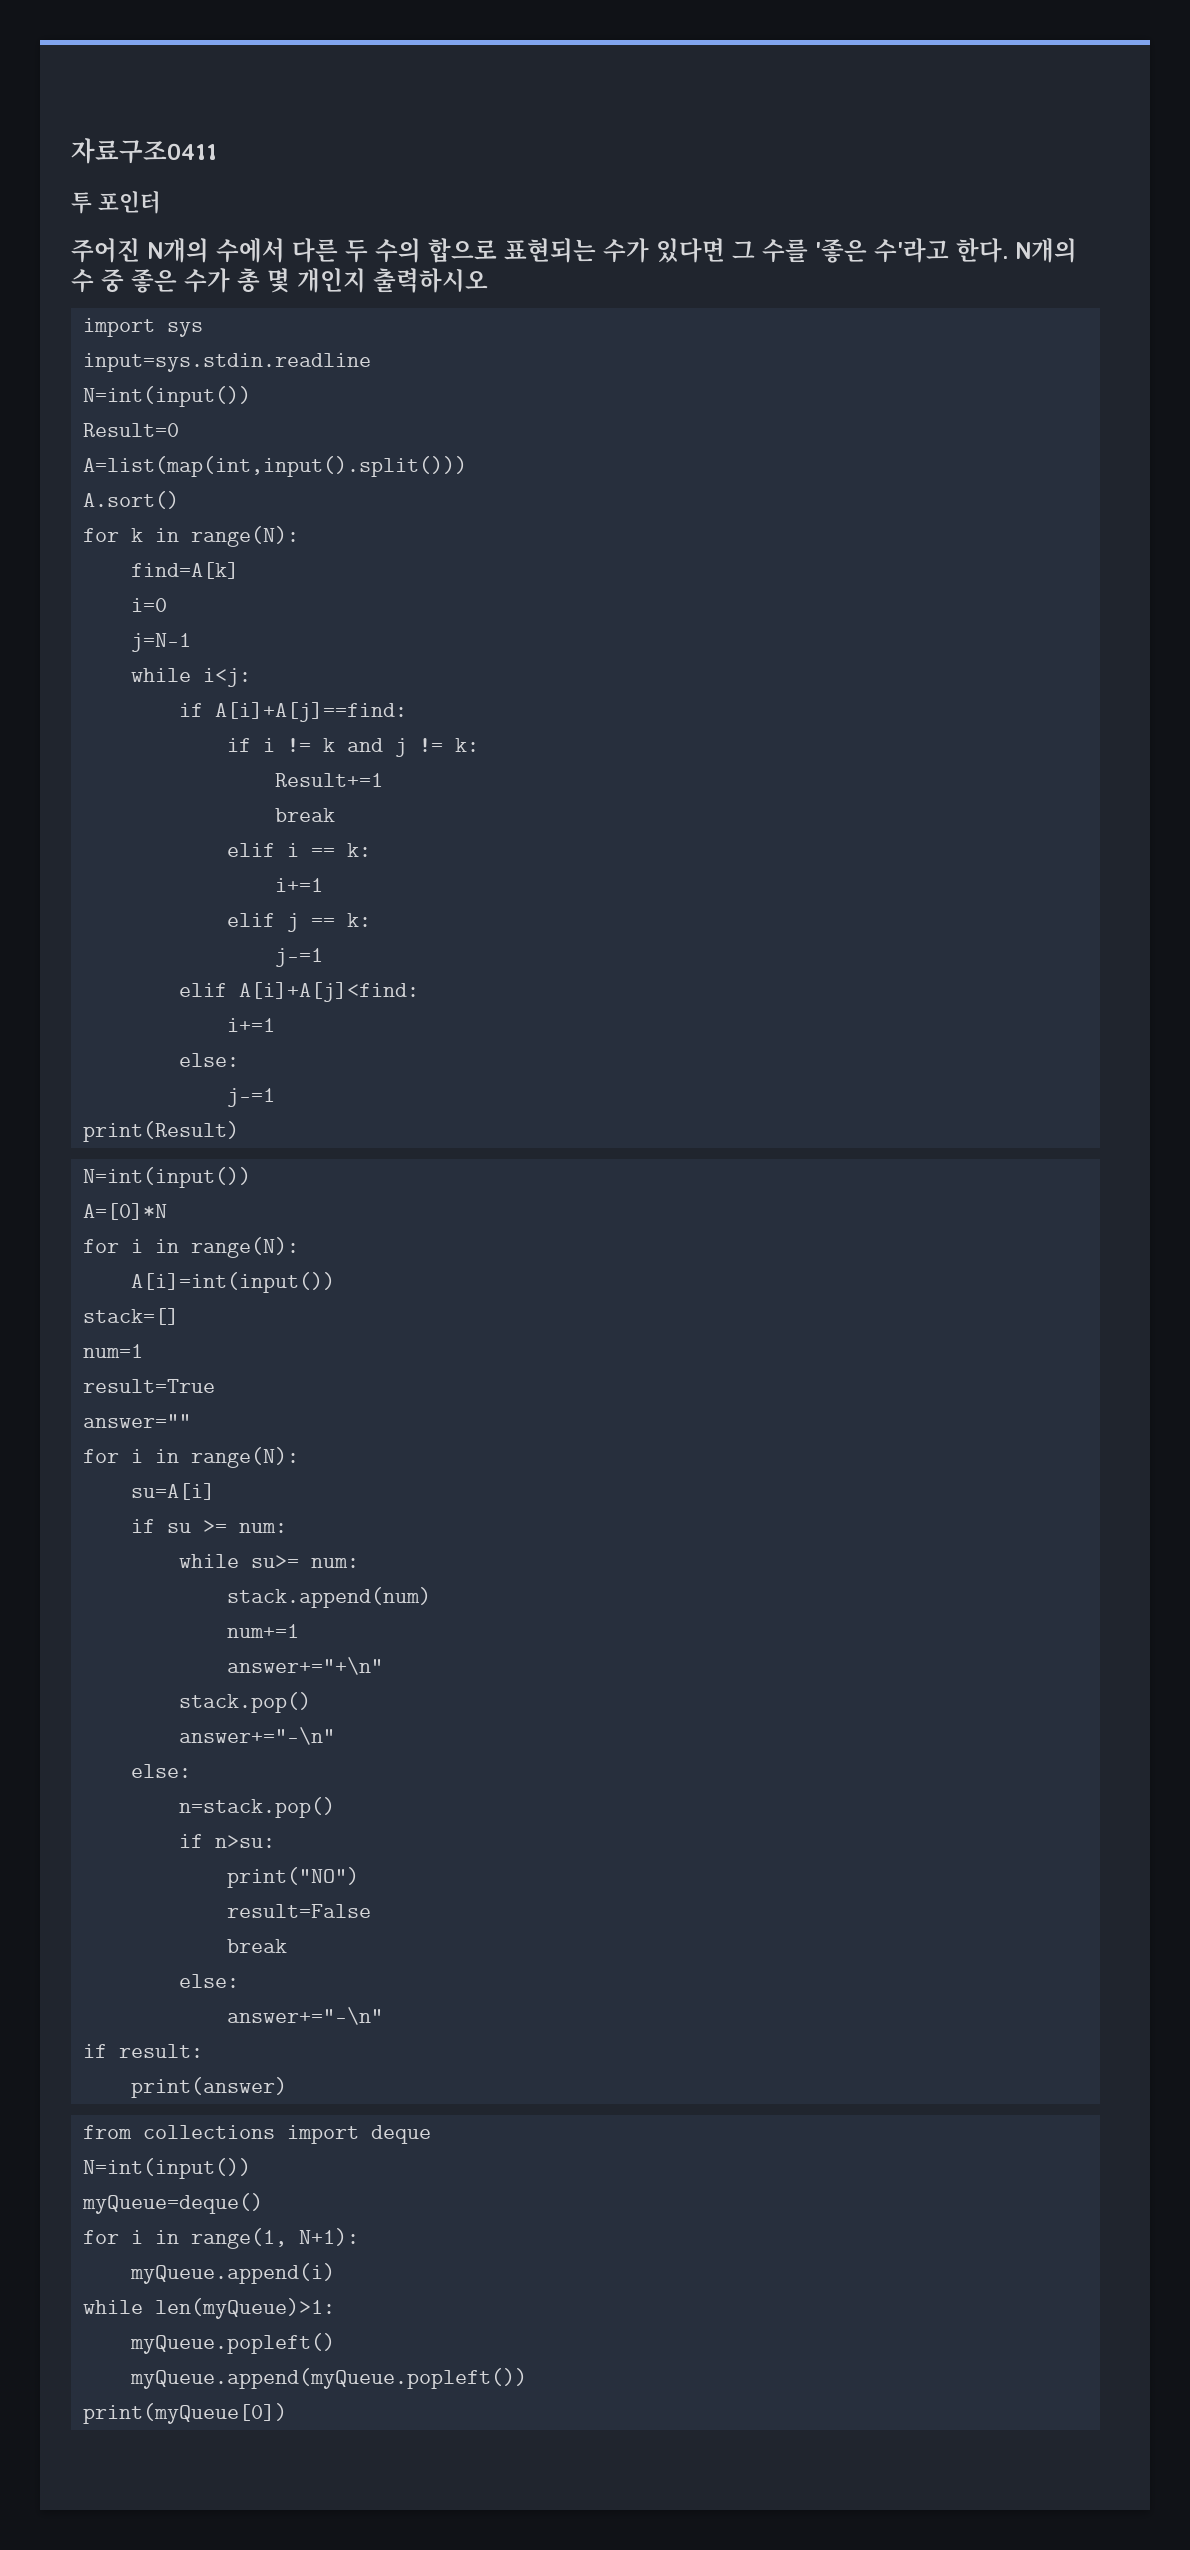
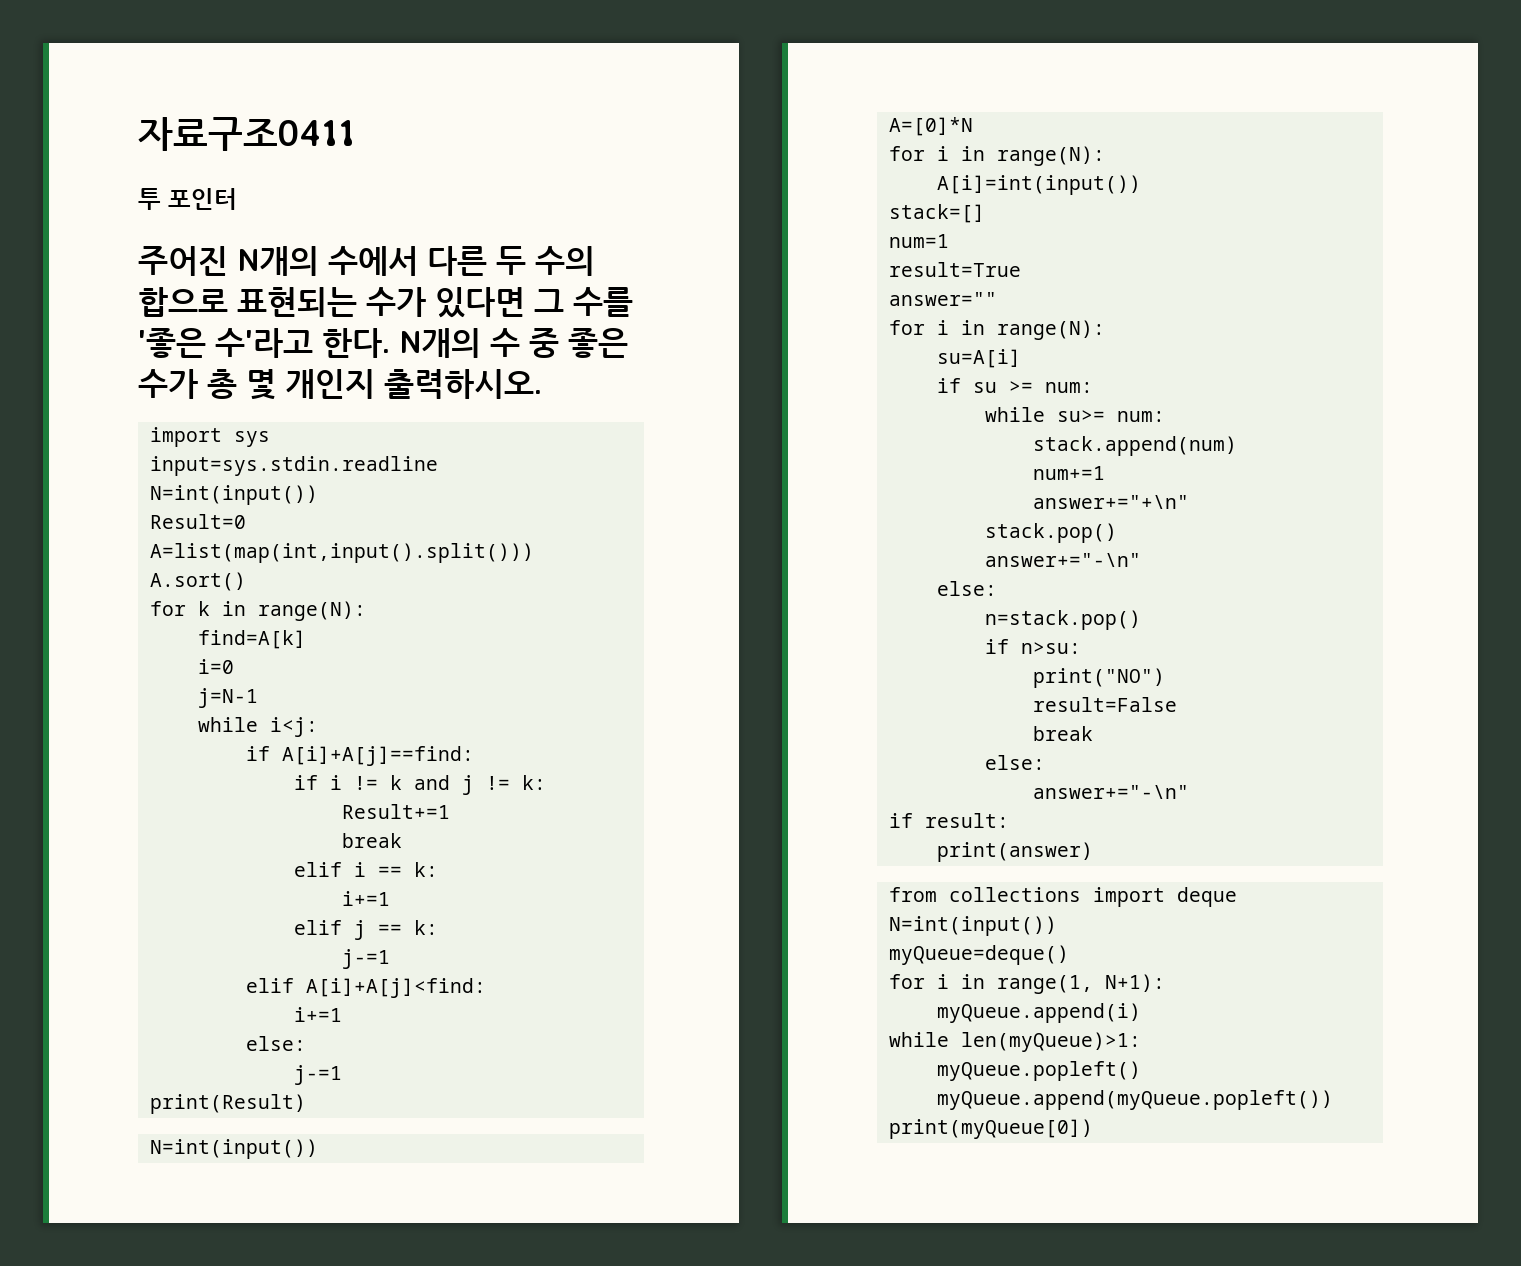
- N개의 수 중 좋은 수가 총 몇 개인지 출력하시오
+ N개의 수 중 좋은 수가 총 몇 개인지 출력하시오.

